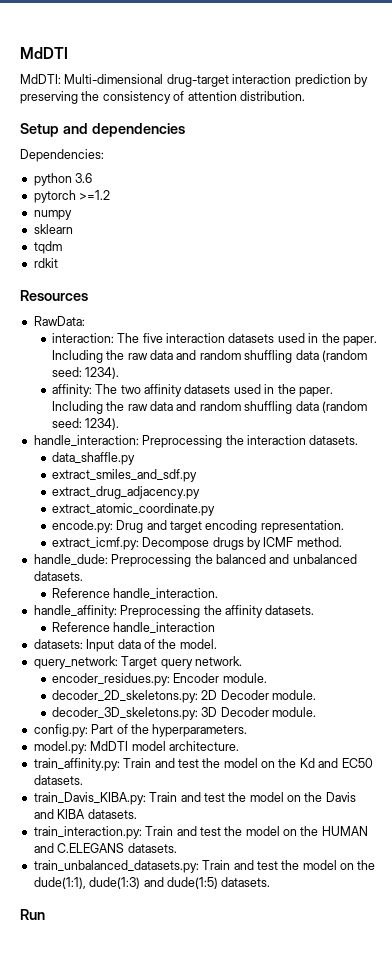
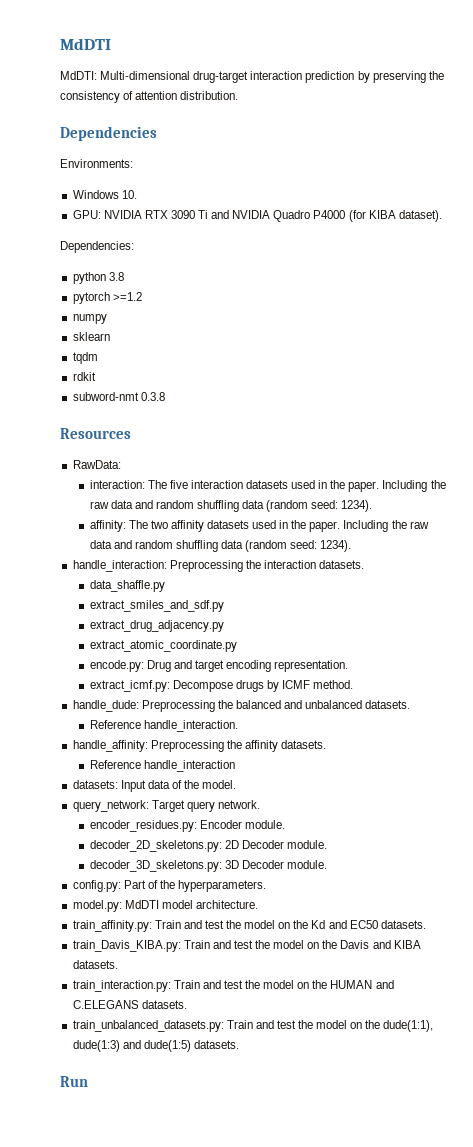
- Setup and dependencies
+ Dependencies
+ Environments:
+ Windows 10.
+ GPU: NVIDIA RTX 3090 Ti and NVIDIA Quadro P4000 (for KIBA dataset).
- python 3.6
+ python 3.8
+ subword-nmt 0.3.8

